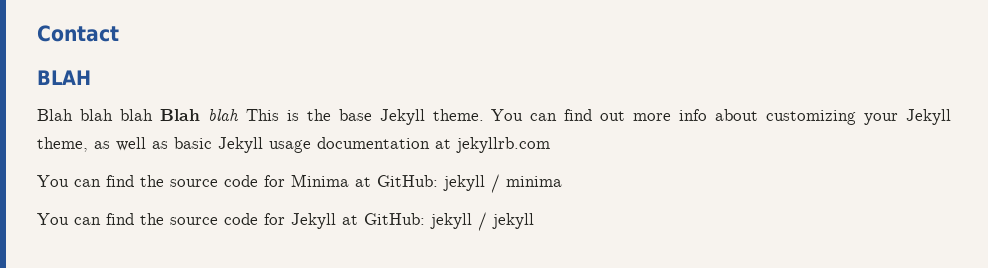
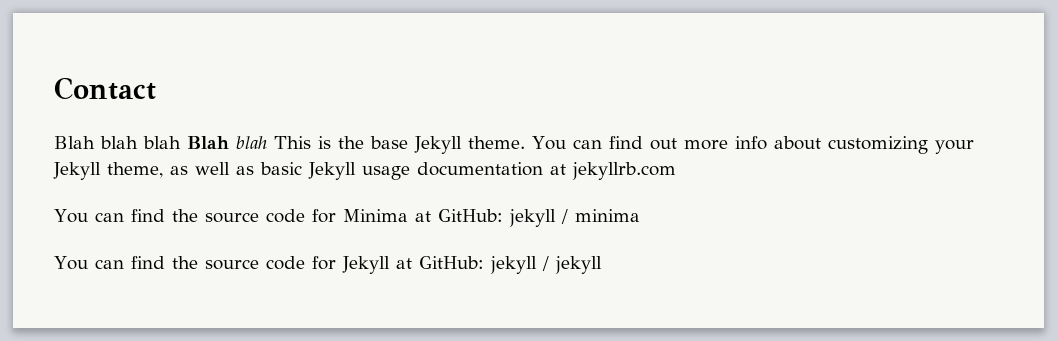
- BLAH

